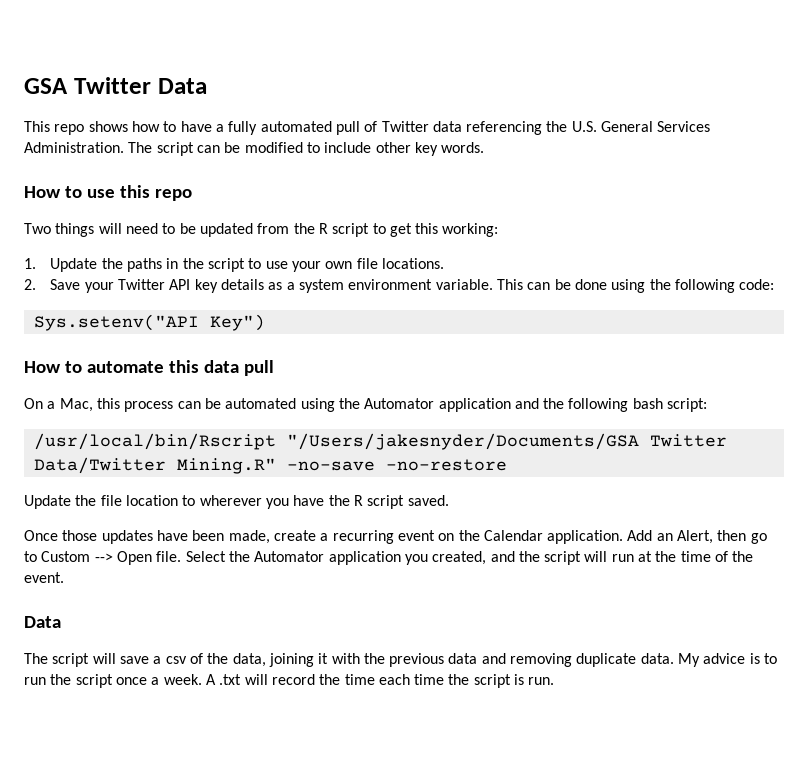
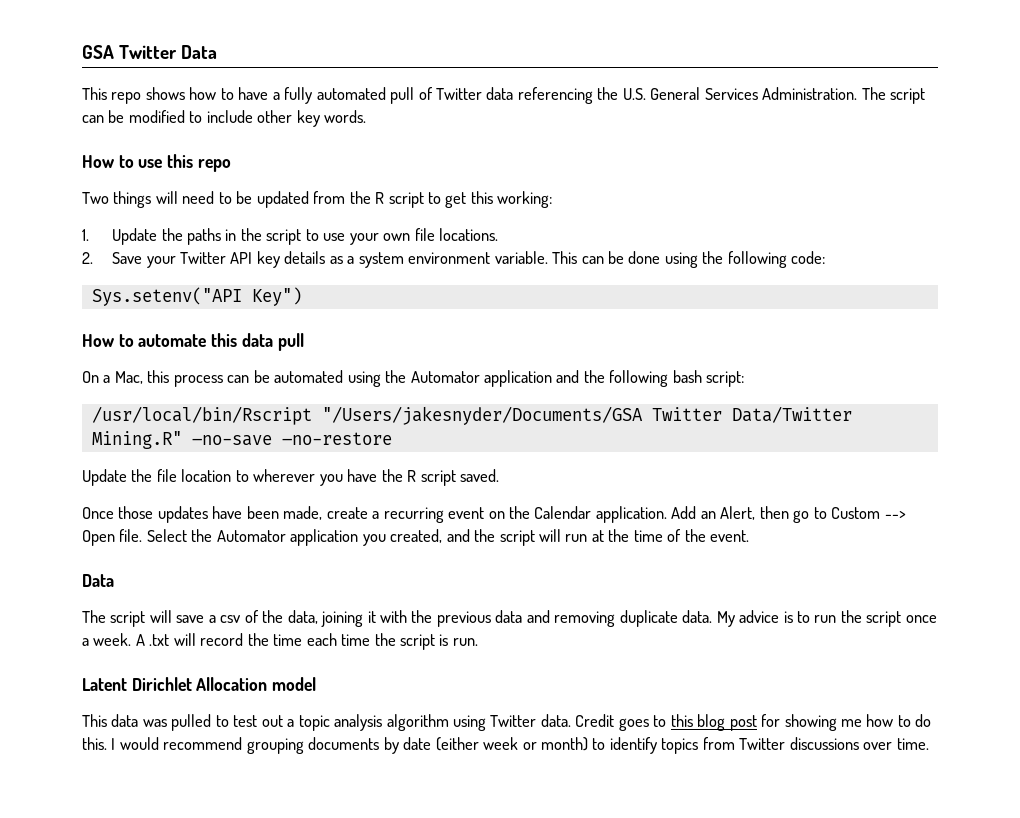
+ Latent Dirichlet Allocation model
+ This data was pulled to test out a topic analysis algorithm using Twitter data. Credit goes to this blog post for showing me how to do this. I would recommend grouping documents by date (either week or month) to identify topics from Twitter discussions over time.

